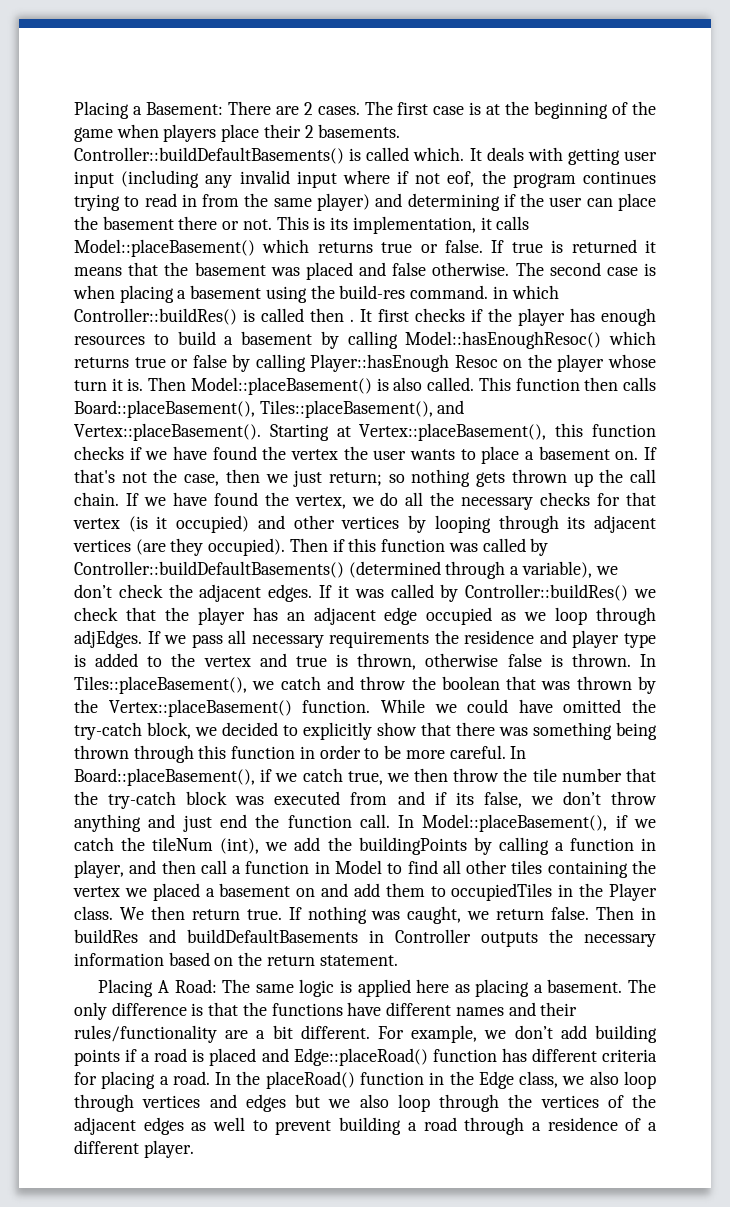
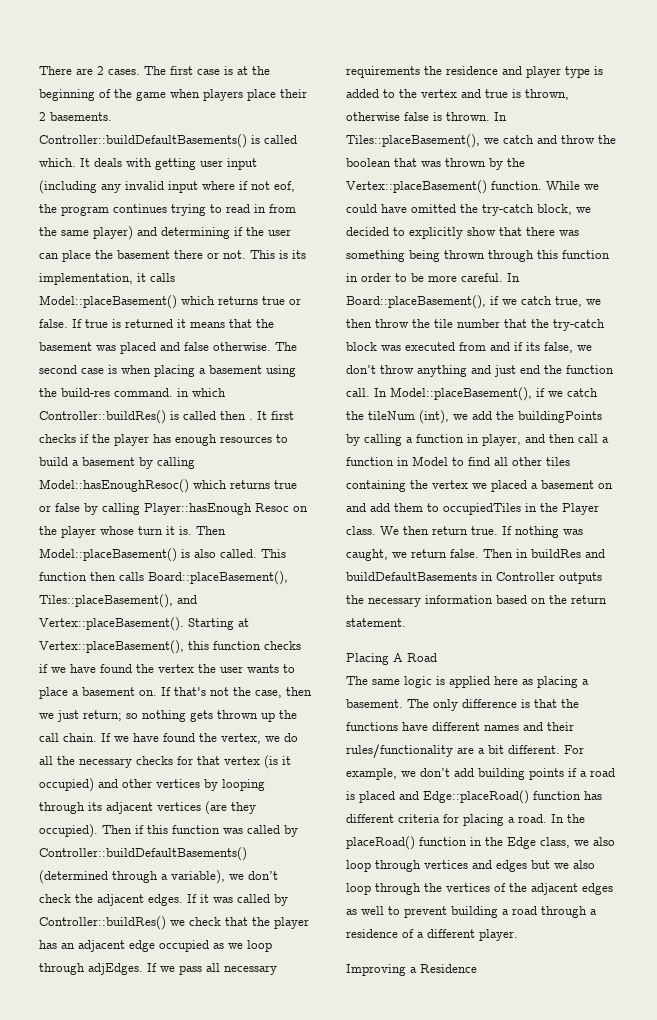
- Placing a Basement: There are 2 cases.
+ There are 2 cases.
- Placing A Road: The same logic is applied here as placing a basement.
+ Placing A Road
+ The same logic is applied here as placing a basement.
+ Improving a Residence

